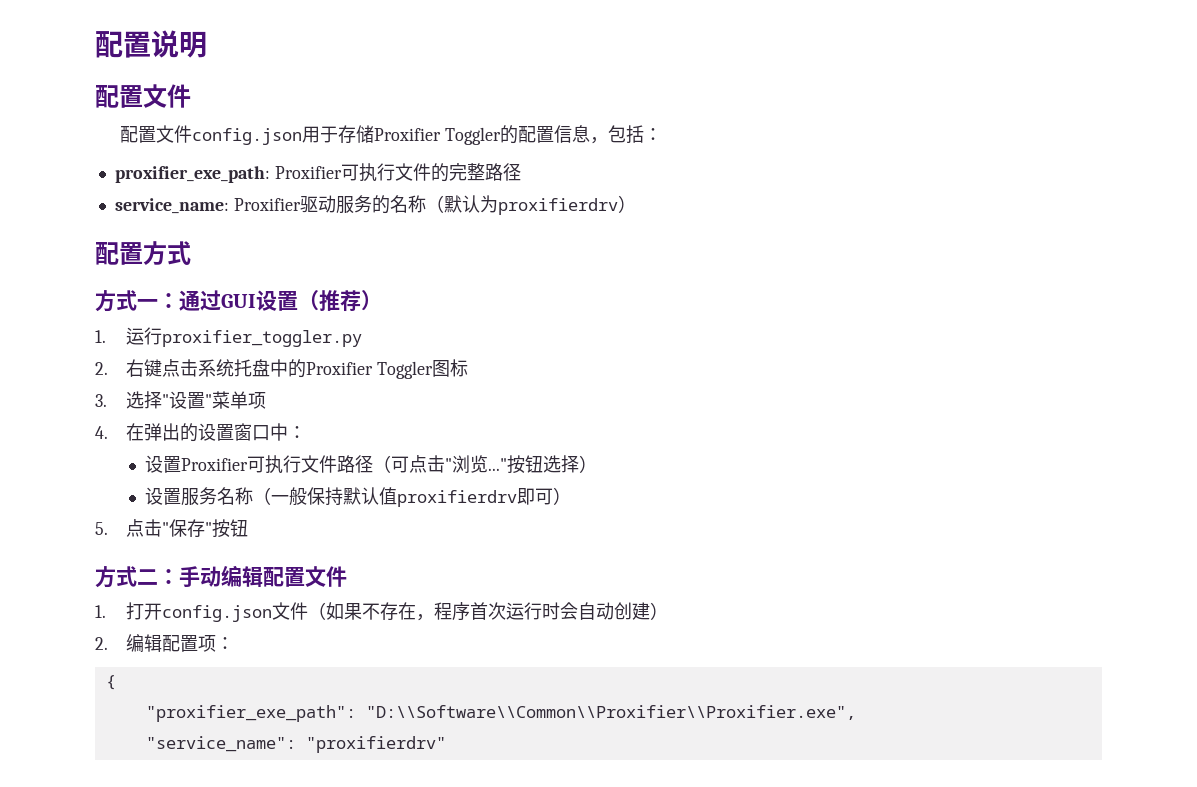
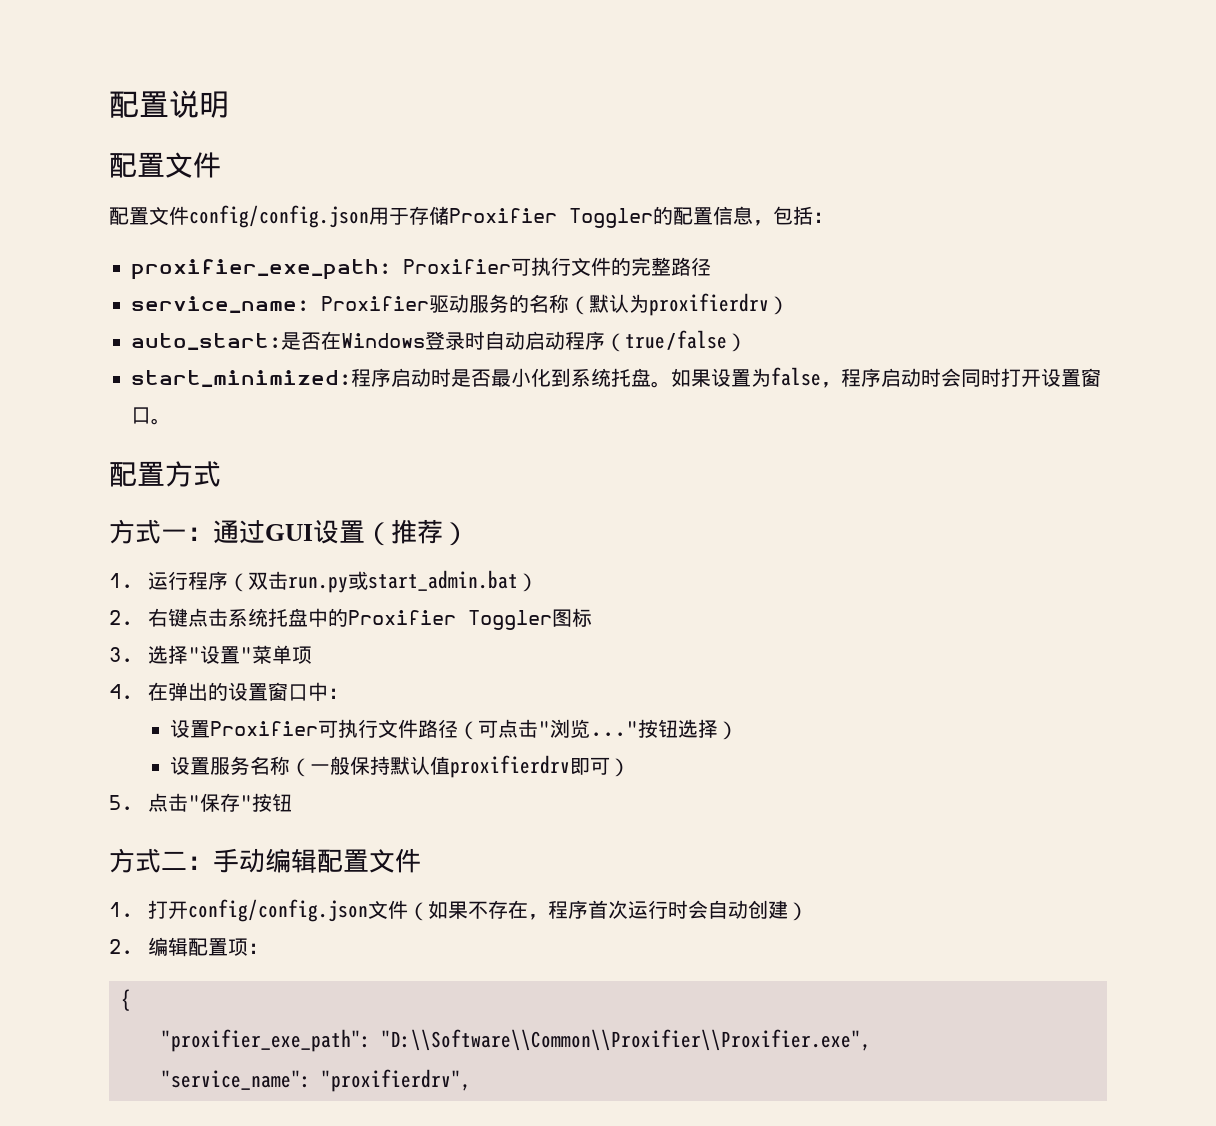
- 配置文件config.json用于存储Proxifier Toggler的配置信息，包括：
+ 配置文件config/config.json用于存储Proxifier Toggler的配置信息，包括：
+ auto_start:是否在Windows登录时自动启动程序（true/false）
+ start_minimized:程序启动时是否最小化到系统托盘。如果设置为false，程序启动时会同时打开设置窗口。
- 1.运行proxifier_toggler.py
+ 1.运行程序（双击run.py或start_admin.bat）
- 1.打开config.json文件（如果不存在，程序首次运行时会自动创建）
+ 1.打开config/config.json文件（如果不存在，程序首次运行时会自动创建）
- "service_name": "proxifierdrv"
+ "service_name": "proxifierdrv",

